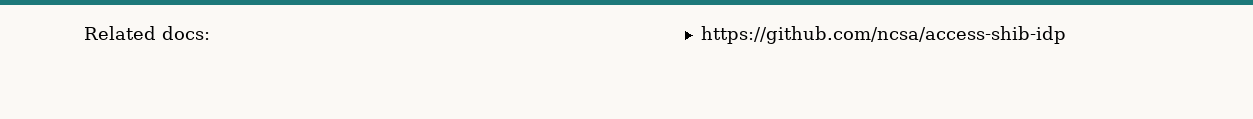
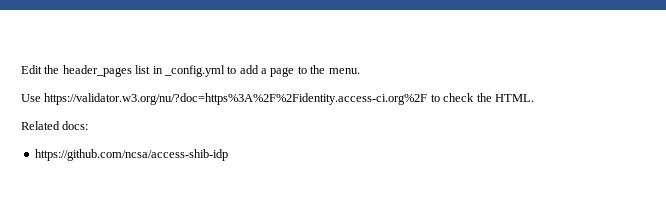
+ Edit the header_pages list in _config.yml to add a page to the menu.
+ Use https://validator.w3.org/nu/?doc=https%3A%2F%2Fidentity.access-ci.org%2F to check the HTML.

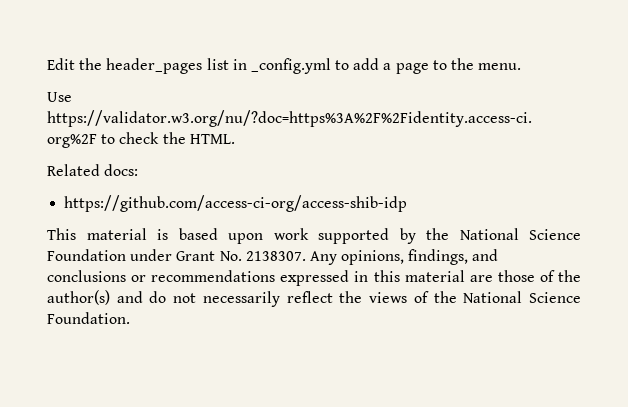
- https://github.com/ncsa/access-shib-idp
+ https://github.com/access-ci-org/access-shib-idp
+ This material is based upon work supported by the National Science Foundation under Grant No. 2138307. Any opinions, findings, and conclusions or recommendations expressed in this material are those of the author(s) and do not necessarily reflect the views of the National Science Foundation.

